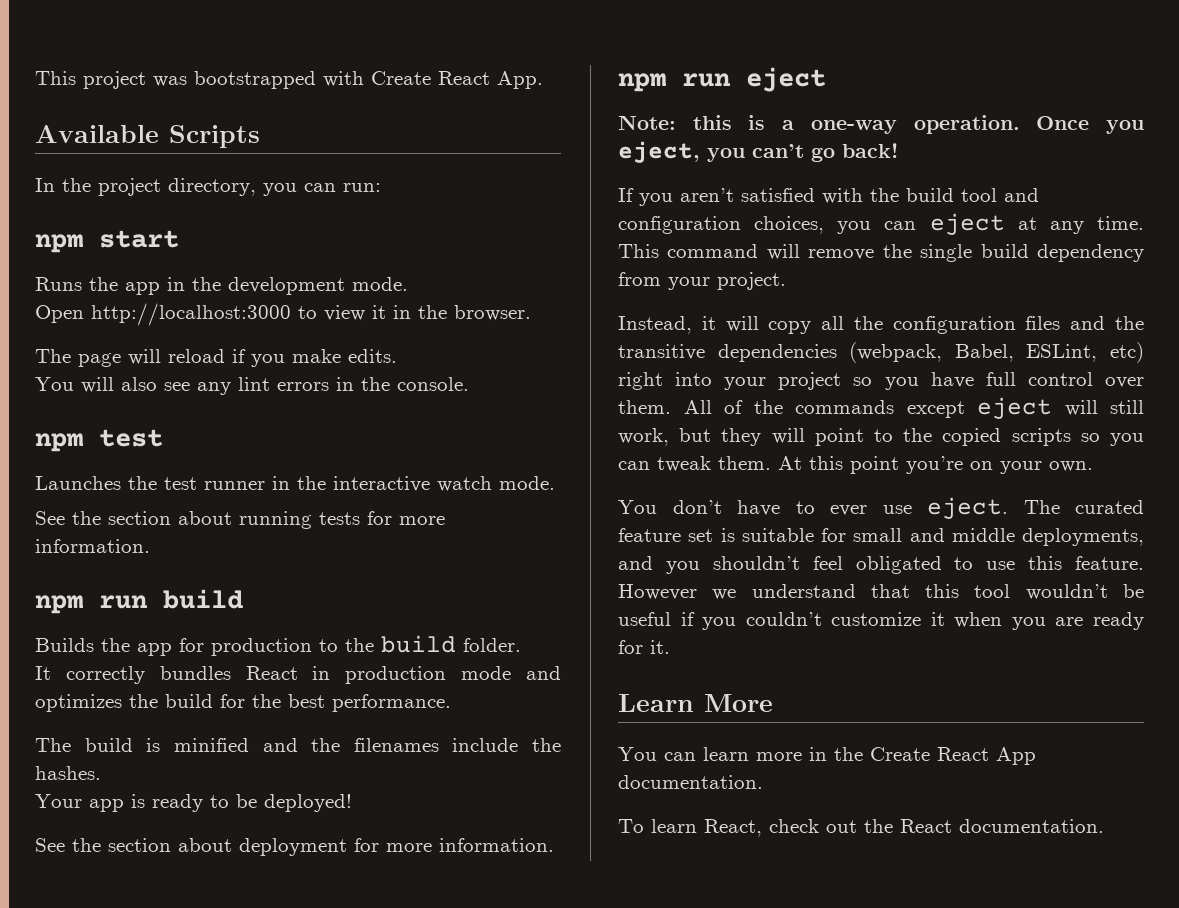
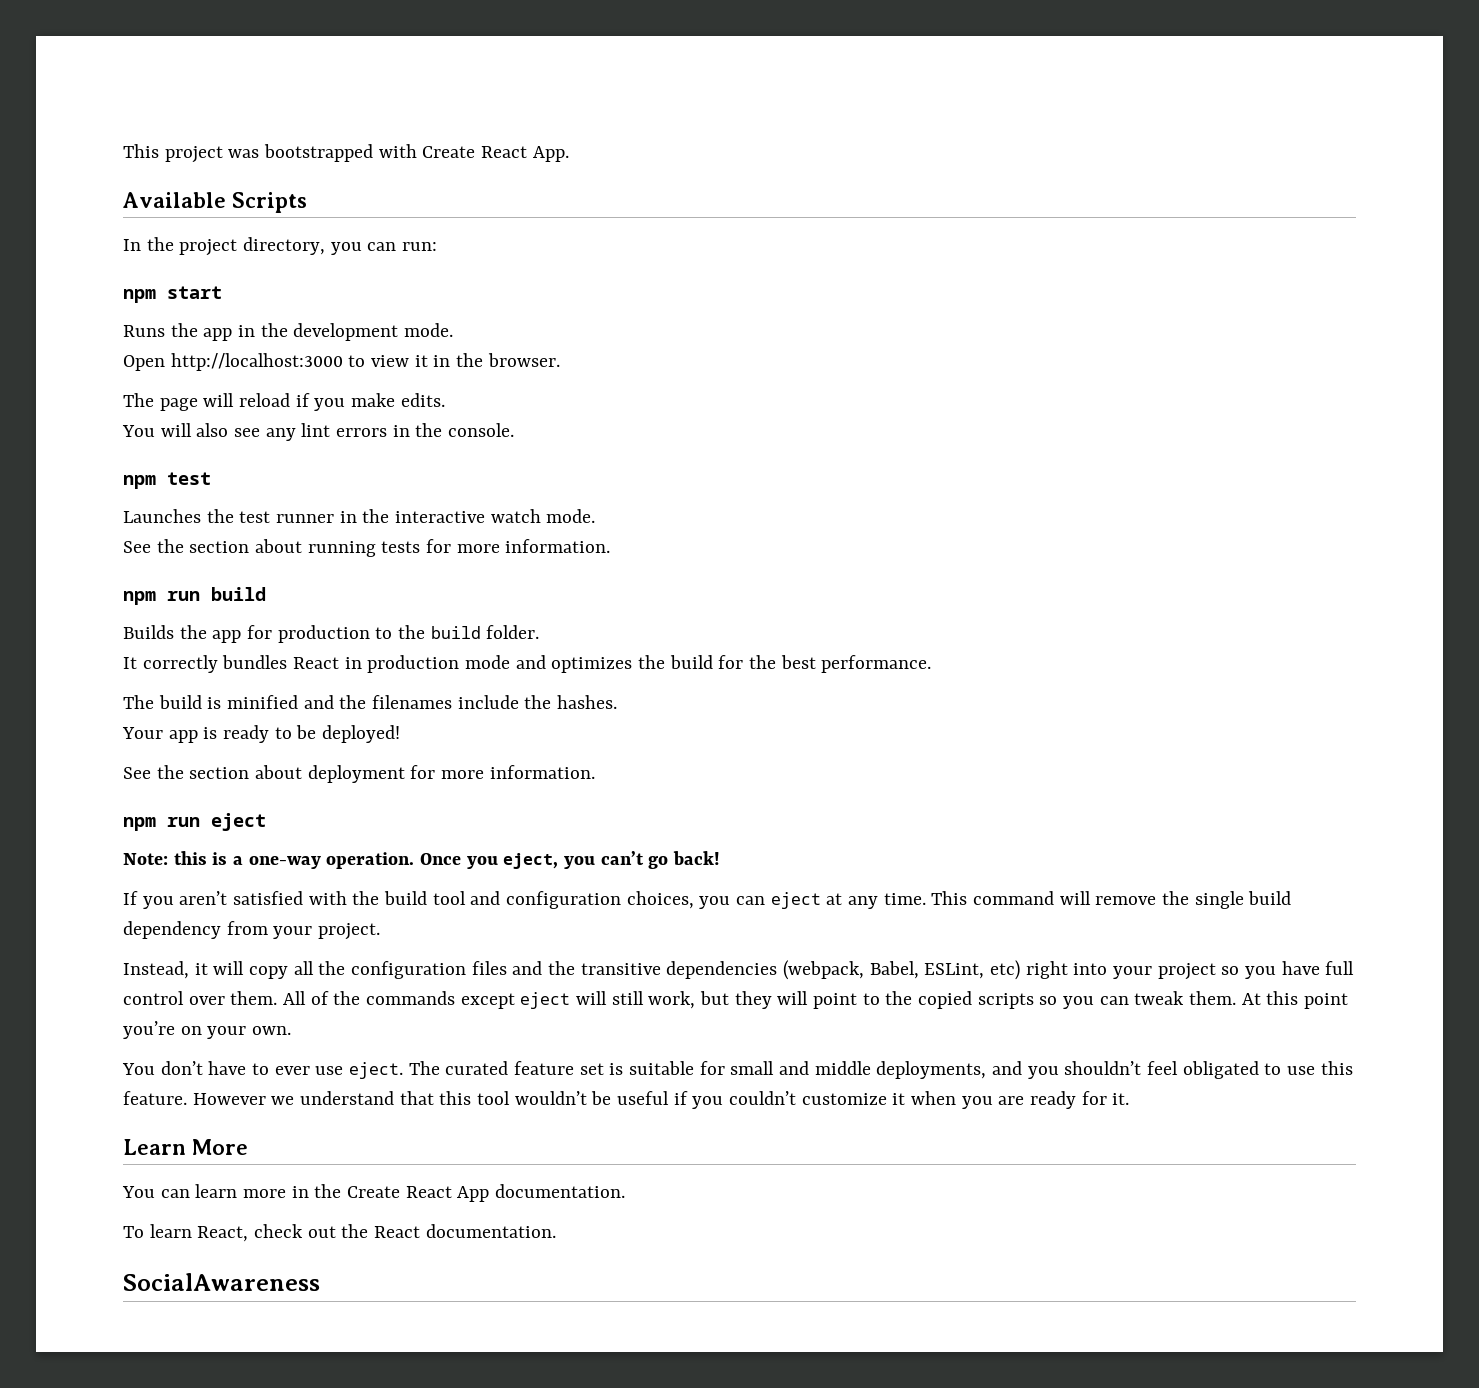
+ SocialAwareness

